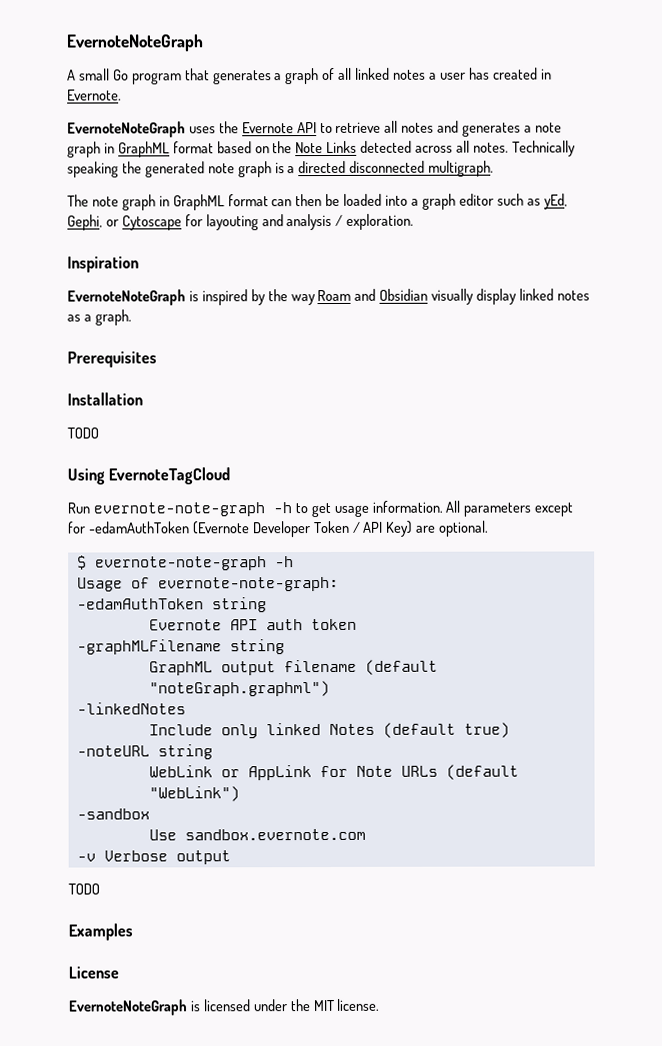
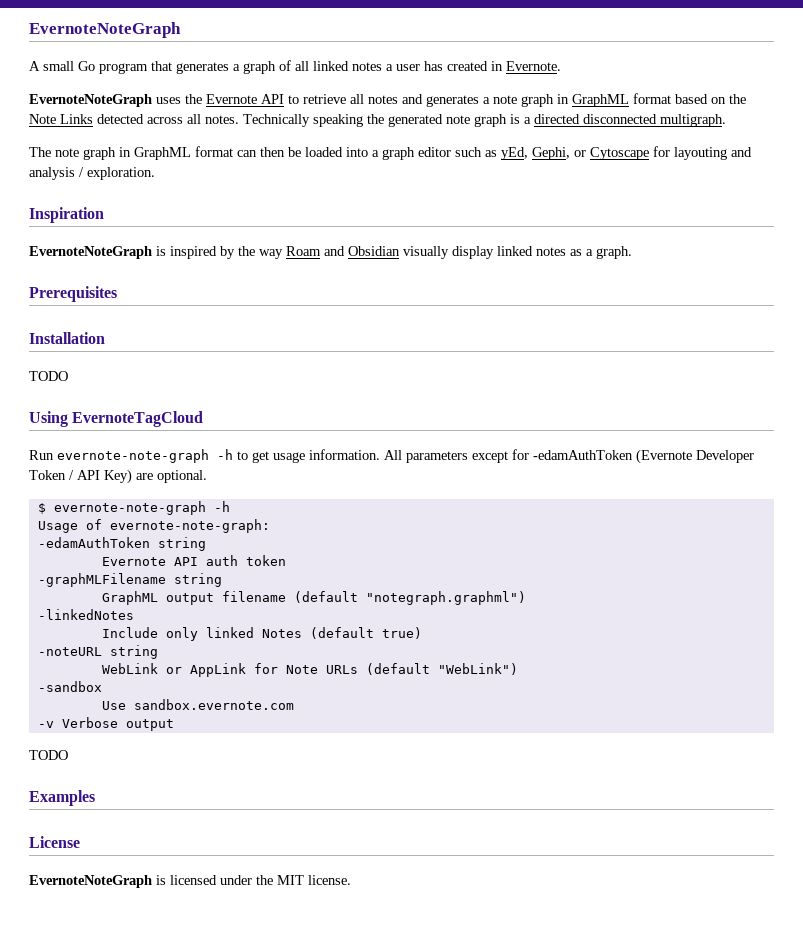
- GraphML output filename (default "noteGraph.graphml")
+ GraphML output filename (default "notegraph.graphml")

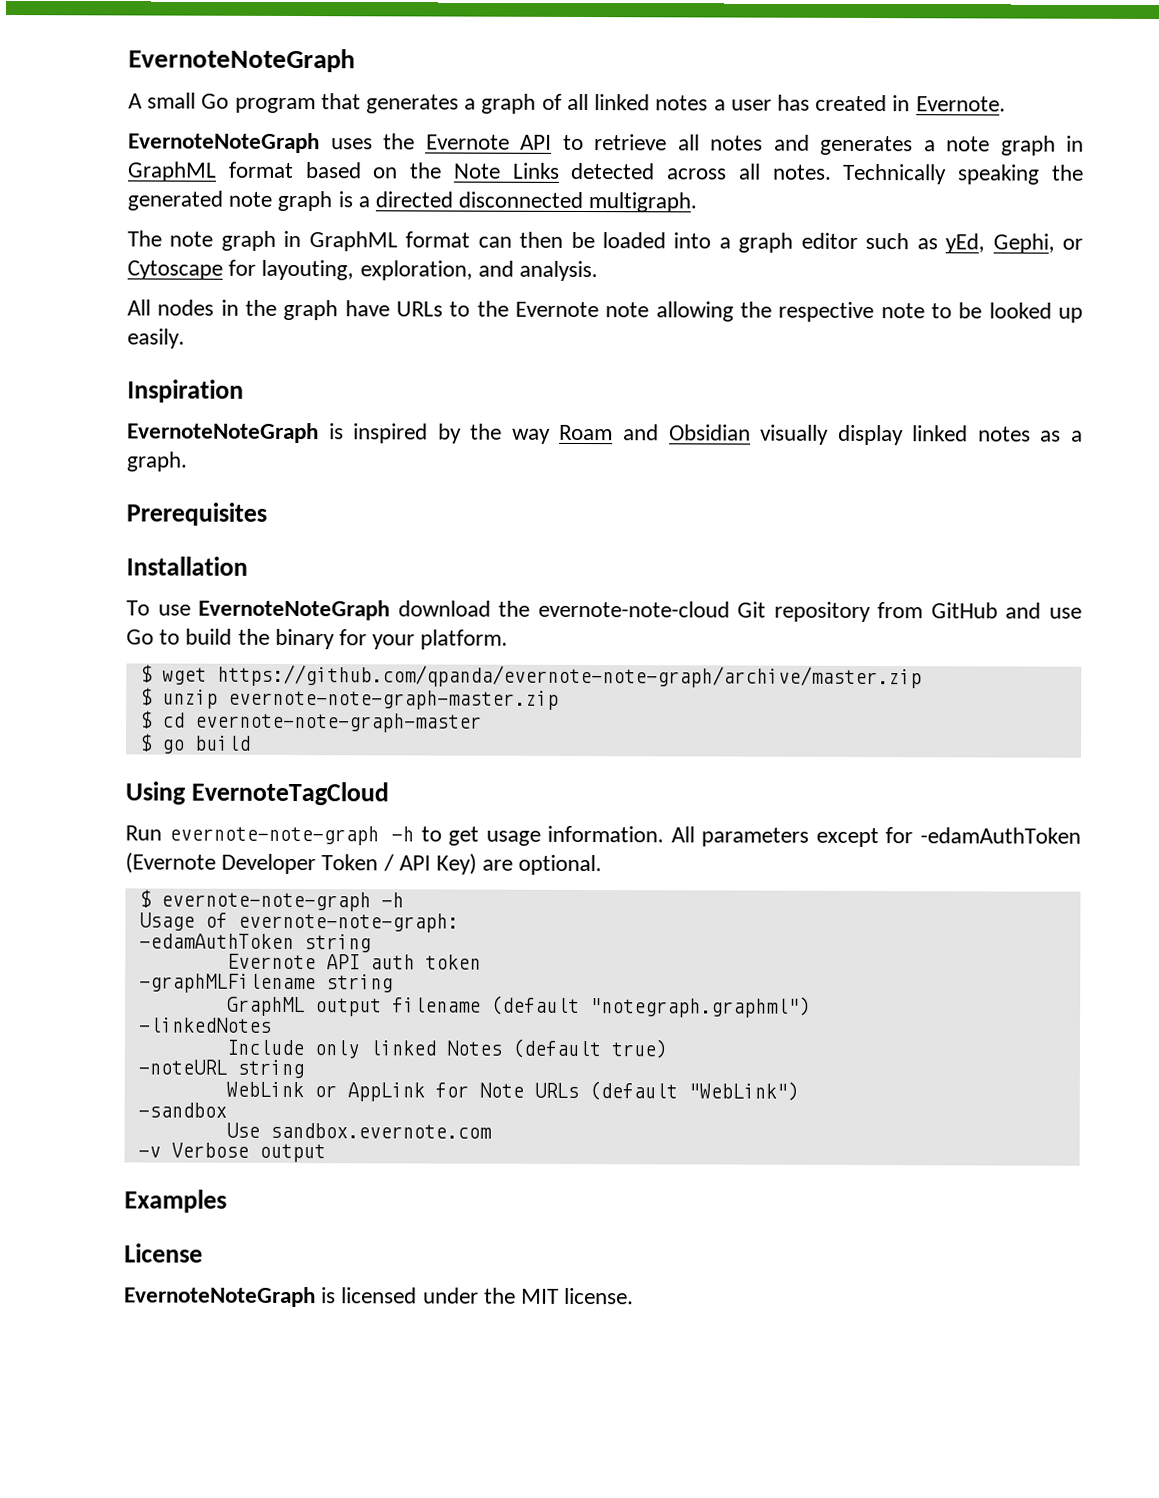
- The note graph in GraphML format can then be loaded into a graph editor such as yEd, Gephi, or Cytoscape for layouting and analysis / exploration.
+ The note graph in GraphML format can then be loaded into a graph editor such as yEd, Gephi, or Cytoscape for layouting, exploration, and analysis.
+ All nodes in the graph have URLs to the Evernote note allowing the respective note to be looked up easily.
  Installation
- TODO
+ To use EvernoteNoteGraph download the evernote-note-cloud Git repository from GitHub and use Go to build the binary for your platform.
+ $ wget https://github.com/qpanda/evernote-note-graph/archive/master.zip
+ $ unzip evernote-note-graph-master.zip
+ $ cd evernote-note-graph-master
+ $ go build
  -v Verbose output
- TODO

